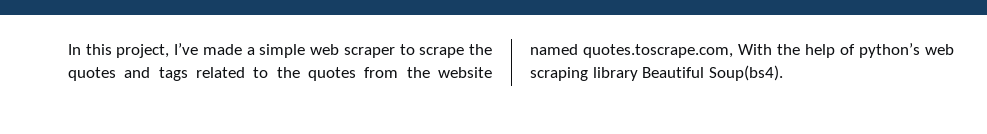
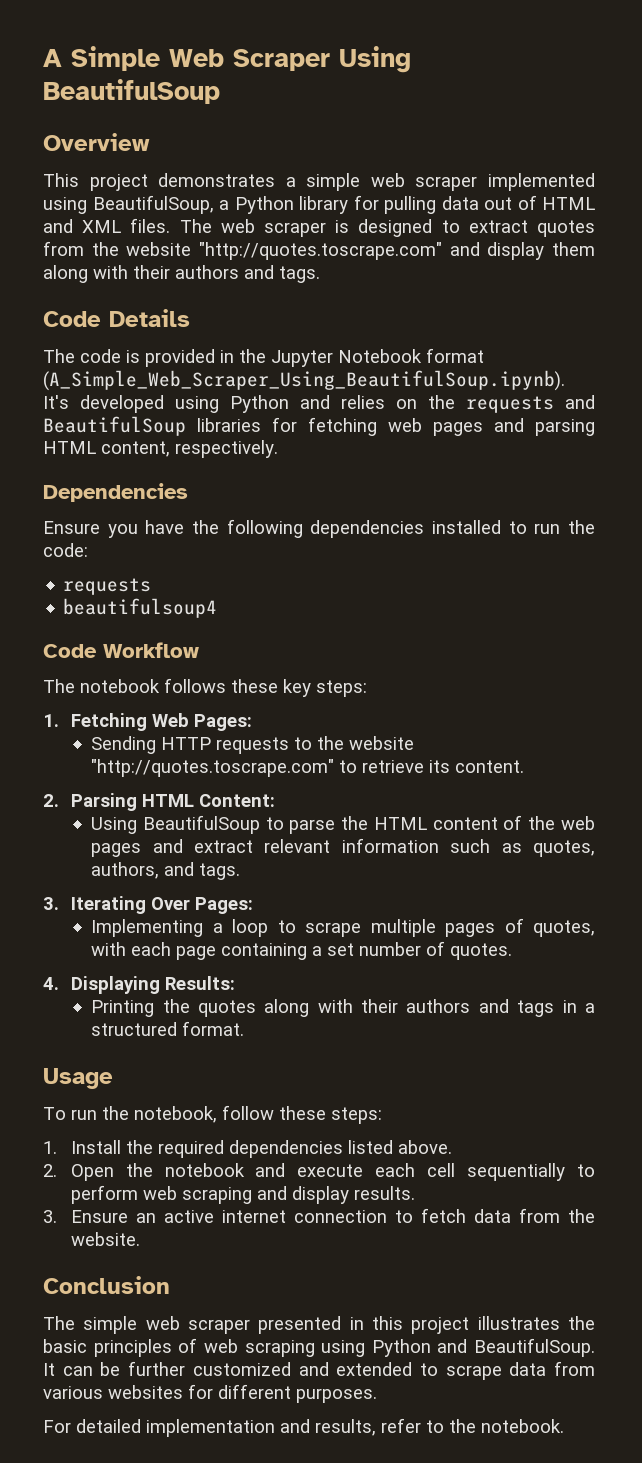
- In this project, I’ve made a simple web scraper to scrape the quotes and tags related to the quotes from the website named quotes.toscrape.com, With the help of python’s web scraping library Beautiful Soup(bs4).
+ A Simple Web Scraper Using BeautifulSoup
+ Overview
+ This project demonstrates a simple web scraper implemented using BeautifulSoup, a Python library for pulling data out of HTML and XML files. The web scraper is designed to extract quotes from the website "http://quotes.toscrape.com" and display them along with their authors and tags.
+ Code Details
+ The code is provided in the Jupyter Notebook format (A_Simple_Web_Scraper_Using_BeautifulSoup.ipynb). It's developed using Python and relies on the requests and BeautifulSoup libraries for fetching web pages and parsing HTML content, respectively.
+ Dependencies
+ Ensure you have the following dependencies installed to run the code:
+ requests
+ beautifulsoup4
+ Code Workflow
+ The notebook follows these key steps:
+ 1. Fetching Web Pages:
+ Sending HTTP requests to the website "http://quotes.toscrape.com" to retrieve its content.
+ 2. Parsing HTML Content:
+ Using BeautifulSoup to parse the HTML content of the web pages and extract relevant information such as quotes, authors, and tags.
+ 3. Iterating Over Pages:
+ Implementing a loop to scrape multiple pages of quotes, with each page containing a set number of quotes.
+ 4. Displaying Results:
+ Printing the quotes along with their authors and tags in a structured format.
+ Usage
+ To run the notebook, follow these steps:
+ 1. Install the required dependencies listed above.
+ 2. Open the notebook and execute each cell sequentially to perform web scraping and display results.
+ 3. Ensure an active internet connection to fetch data from the website.
+ Conclusion
+ The simple web scraper presented in this project illustrates the basic principles of web scraping using Python and BeautifulSoup. It can be further customized and extended to scrape data from various websites for different purposes.
+ For detailed implementation and results, refer to the notebook.

